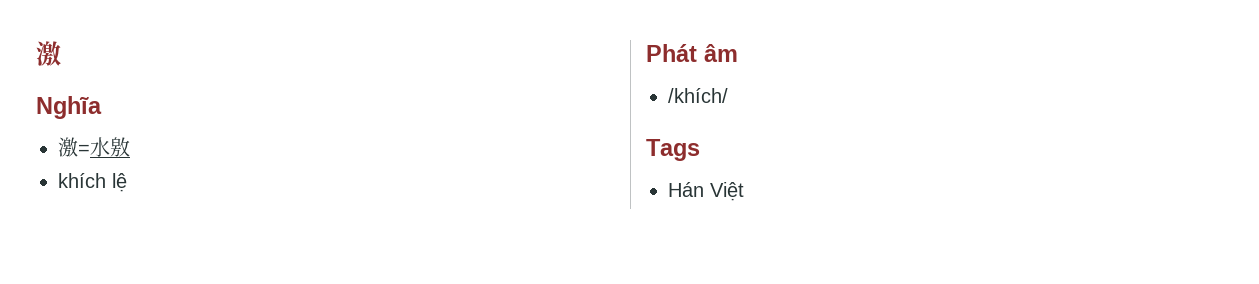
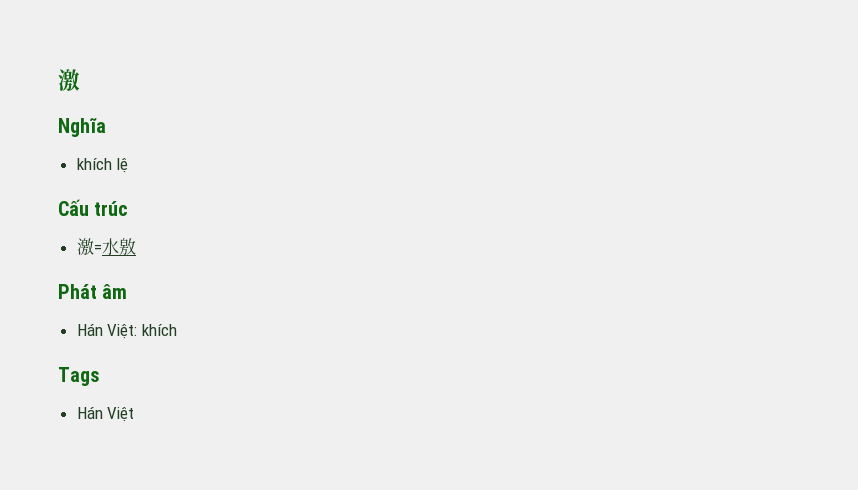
+ khích lệ
+ Cấu trúc
- khích lệ
- /khích/
+ Hán Việt: khích

